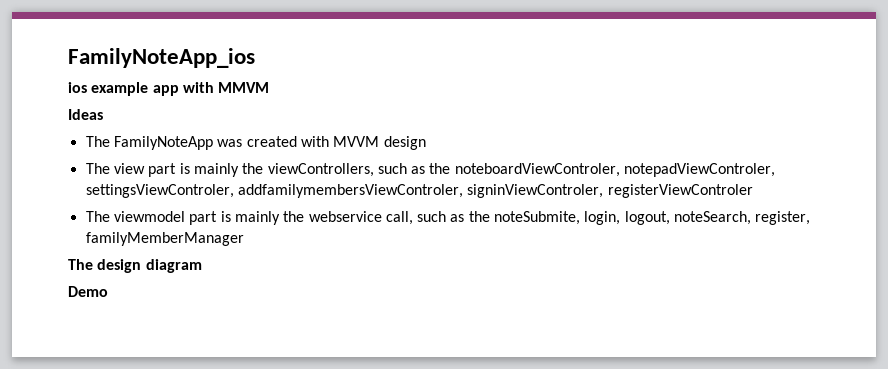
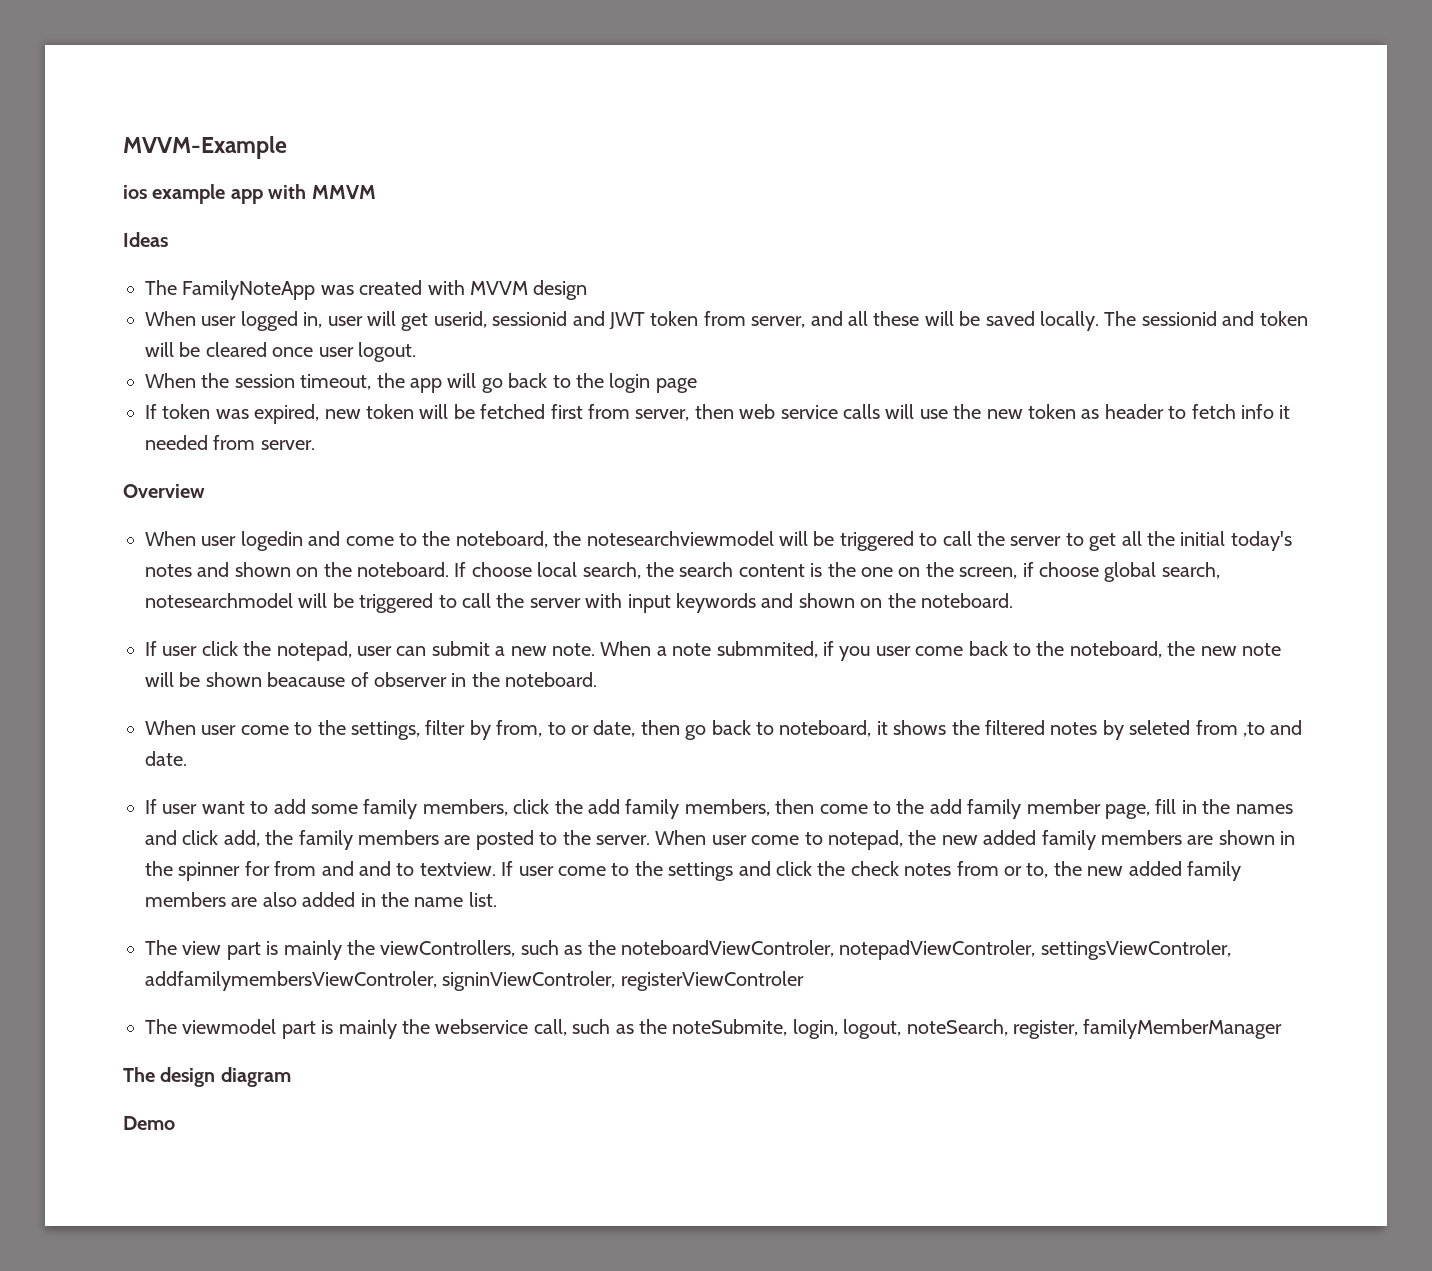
- FamilyNoteApp_ios
+ MVVM-Example
+ When user logged in, user will get userid, sessionid and JWT token from server, and all these will be saved locally. The sessionid and token will be cleared once user logout.
+ When the session timeout, the app will go back to the login page
+ If token was expired, new token will be fetched first from server, then web service calls will use the new token as header to fetch info it needed from server.
+ Overview
+ When user logedin and come to the noteboard, the notesearchviewmodel will be triggered to call the server to get all the initial today's notes and shown on the noteboard. If choose local search, the search content is the one on the screen, if choose global search, notesearchmodel will be triggered to call the server with input keywords and shown on the noteboard.
+ If user click the notepad, user can submit a new note. When a note submmited, if you user come back to the noteboard, the new note will be shown beacause of observer in the noteboard.
+ When user come to the settings, filter by from, to or date, then go back to noteboard, it shows the filtered notes by seleted from ,to and date.
+ If user want to add some family members, click the add family members, then come to the add family member page, fill in the names and click add, the family members are posted to the server. When user come to notepad, the new added family members are shown in the spinner for from and and to textview. If user come to the settings and click the check notes from or to, the new added family members are also added in the name list.

